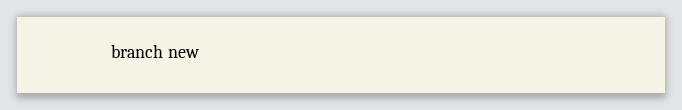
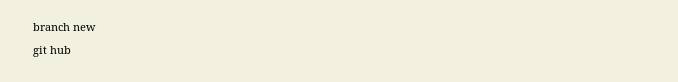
+ git hub

